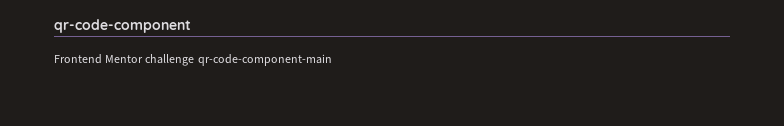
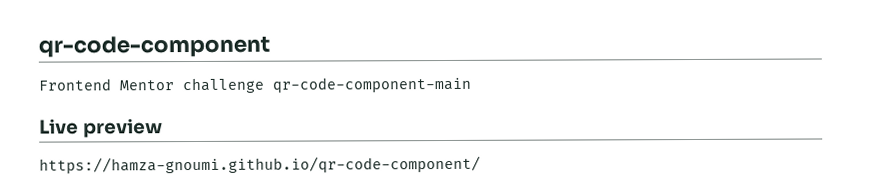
+ Live preview
+ https://hamza-gnoumi.github.io/qr-code-component/

